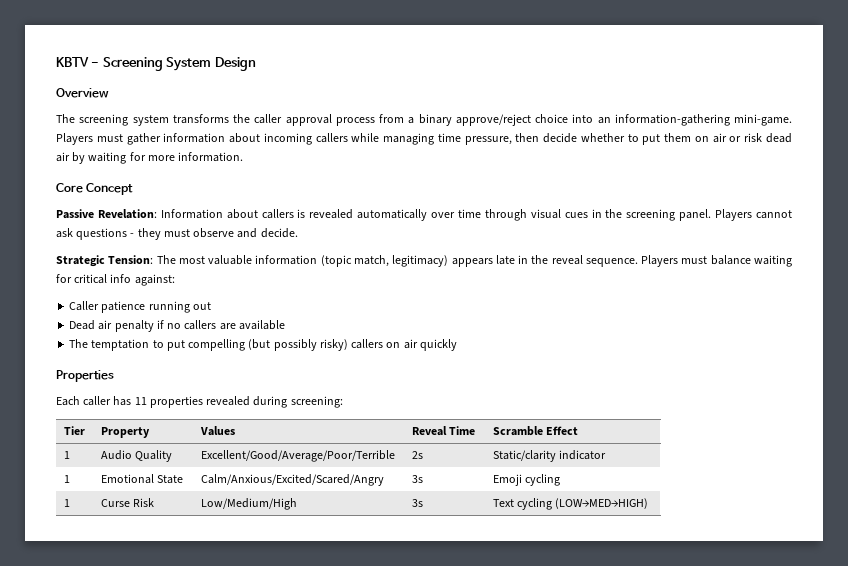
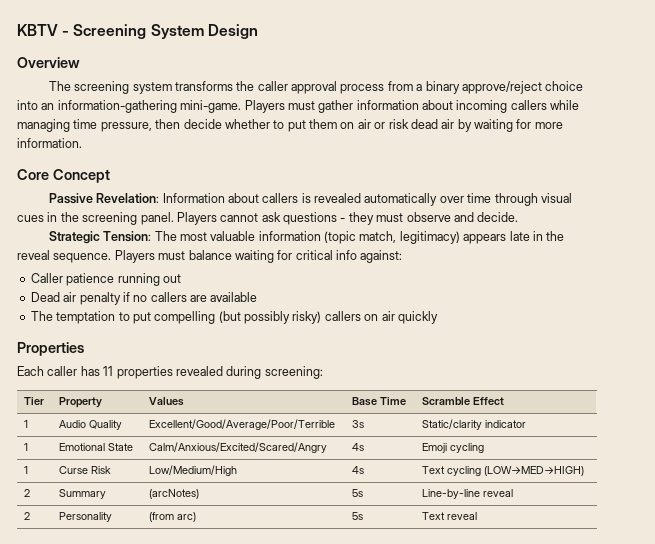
- Tier | Property | Values | Reveal Time | Scramble Effect
+ Tier | Property | Values | Base Time | Scramble Effect
- 1 | Audio Quality | Excellent/Good/Average/Poor/Terrible | 2s | Static/clarity indicator
+ 1 | Audio Quality | Excellent/Good/Average/Poor/Terrible | 3s | Static/clarity indicator
- 1 | Emotional State | Calm/Anxious/Excited/Scared/Angry | 3s | Emoji cycling
+ 1 | Emotional State | Calm/Anxious/Excited/Scared/Angry | 4s | Emoji cycling
- 1 | Curse Risk | Low/Medium/High | 3s | Text cycling (LOW→MED→HIGH)
+ 1 | Curse Risk | Low/Medium/High | 4s | Text cycling (LOW→MED→HIGH)
+ 2 | Summary | (arcNotes) | 5s | Line-by-line reveal
+ 2 | Personality | (from arc) | 5s | Text reveal

